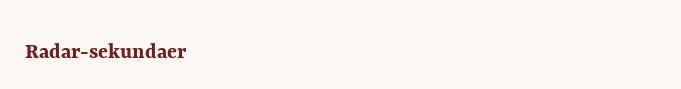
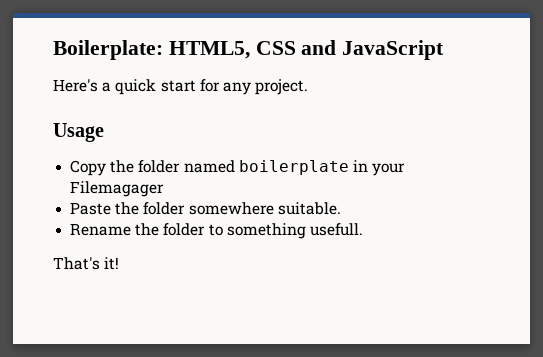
- Radar-sekundaer
+ Boilerplate: HTML5, CSS and JavaScript
+ Here's a quick start for any project.
+ Usage
+ Copy the folder named boilerplate in your Filemagager
+ Paste the folder somewhere suitable.
+ Rename the folder to something usefull.
+ That's it!

